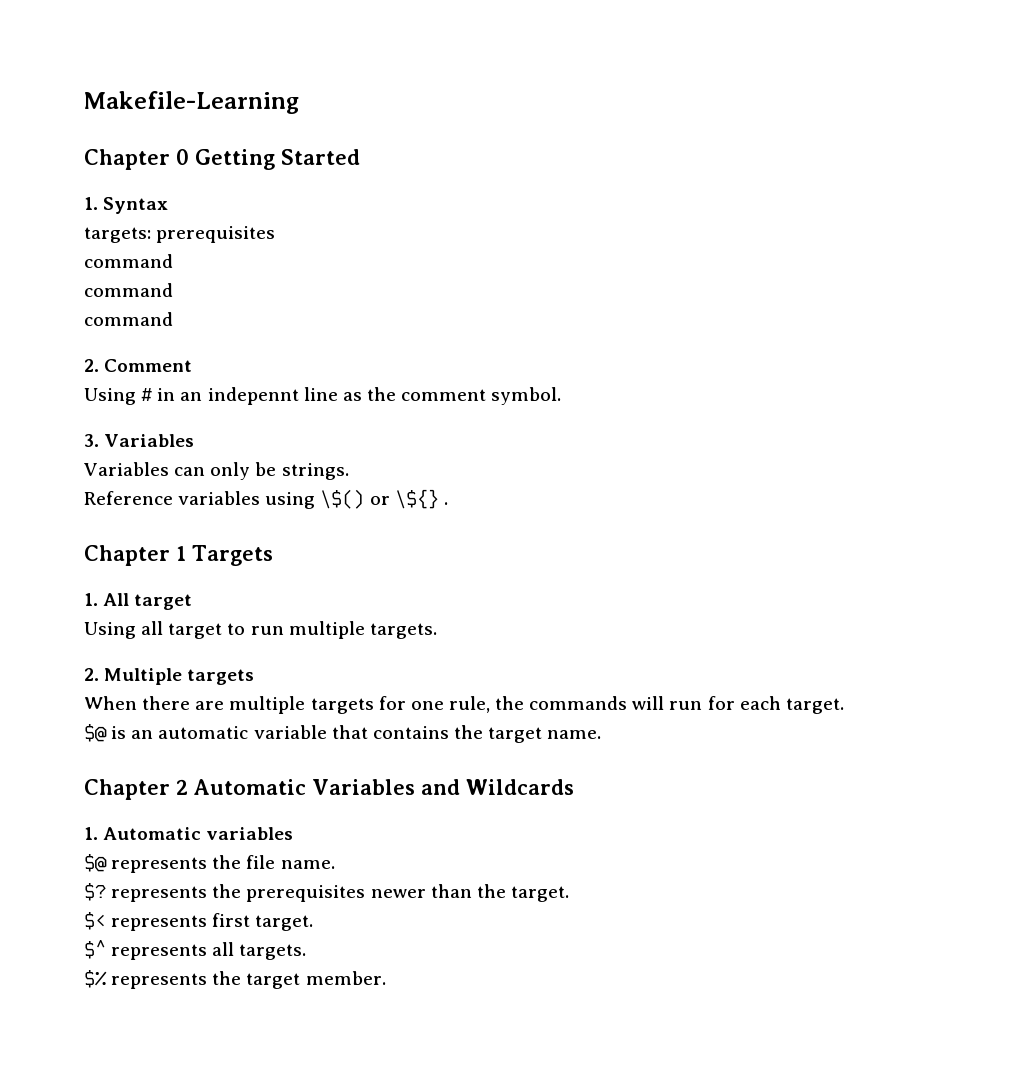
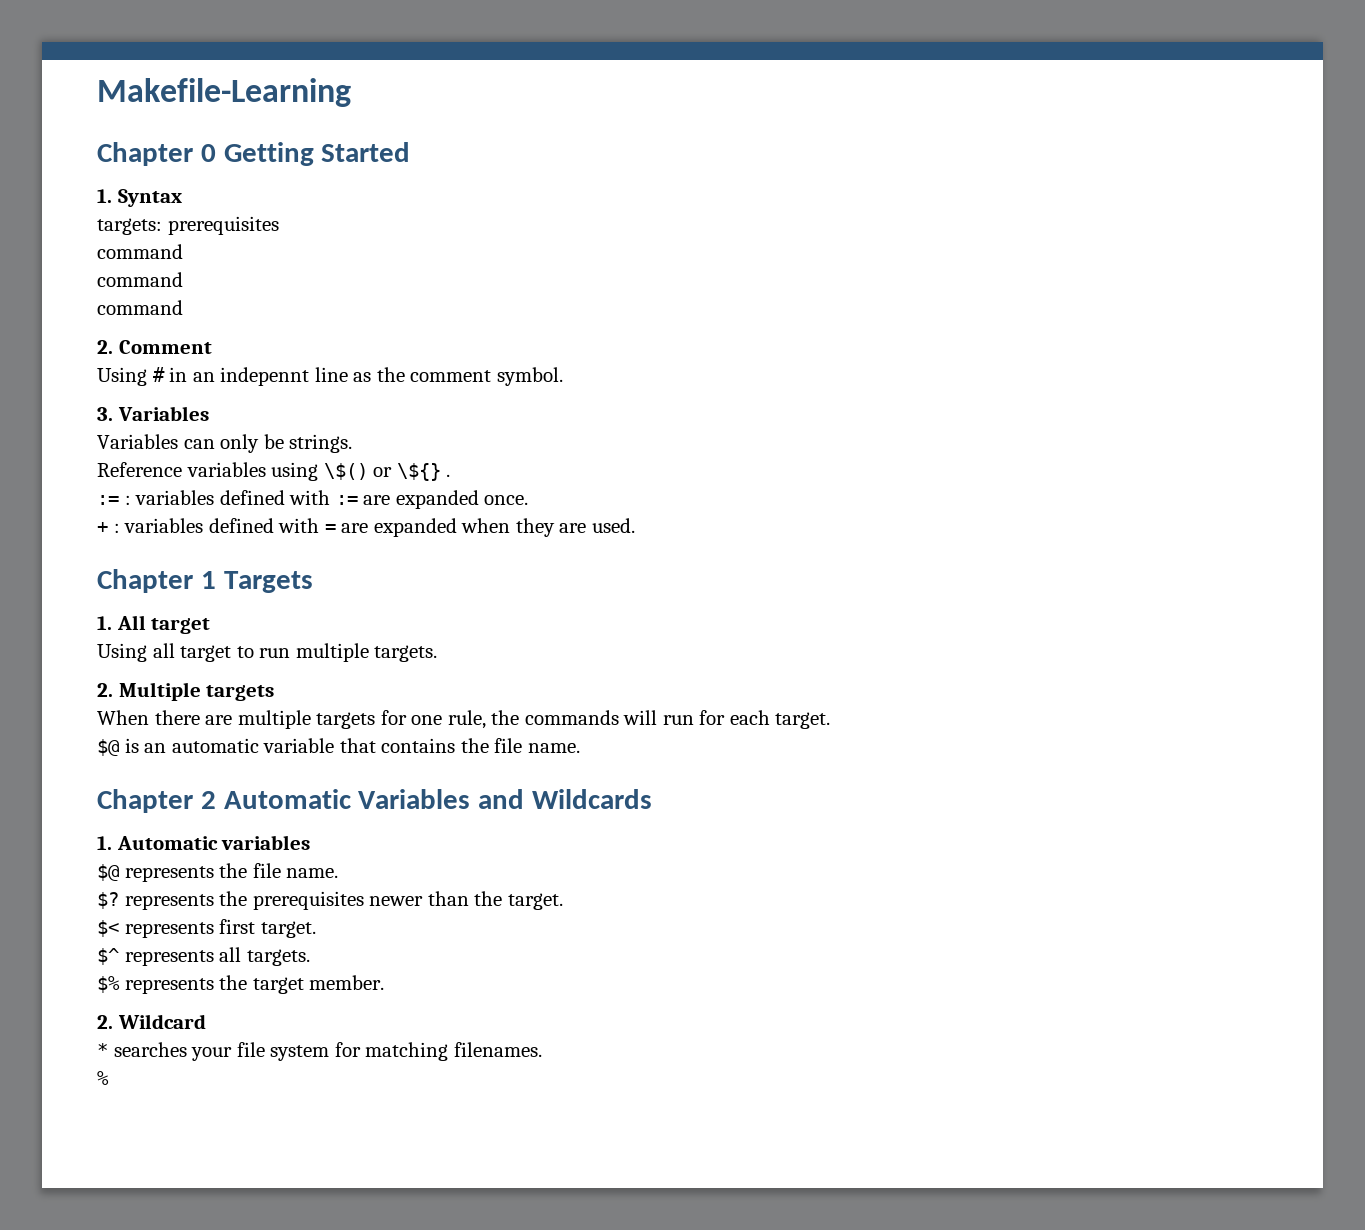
+ := : variables defined with := are expanded once.
+ + : variables defined with = are expanded when they are used.
- $@ is an automatic variable that contains the target name.
+ $@ is an automatic variable that contains the file name.
+ 2. Wildcard
+ * searches your file system for matching filenames.
+ %

